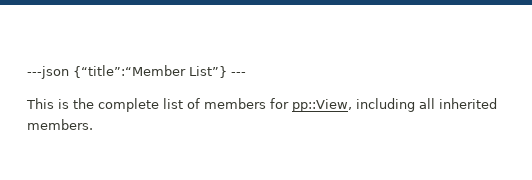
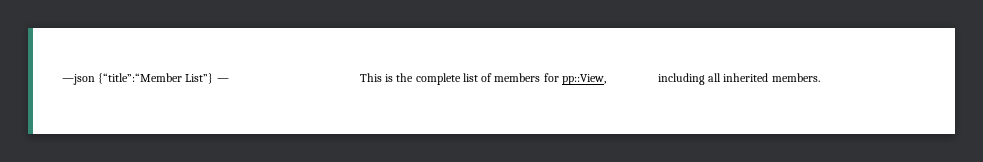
- ---json {“title”:“Member List”} ---
+ —json {“title”:“Member List”} —

